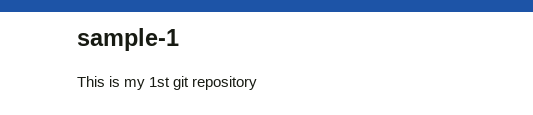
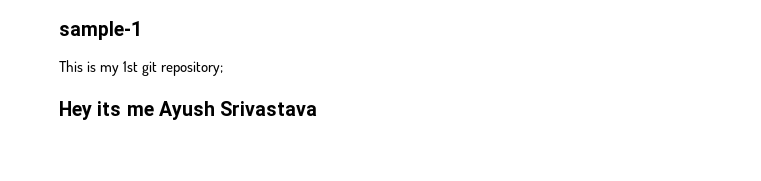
- This is my 1st git repository
+ This is my 1st git repository;
+ Hey its me Ayush Srivastava

